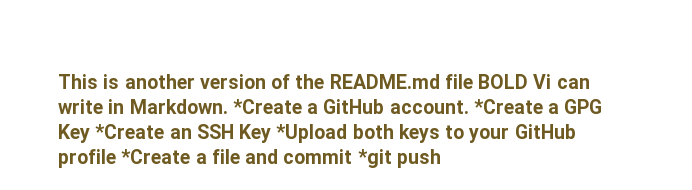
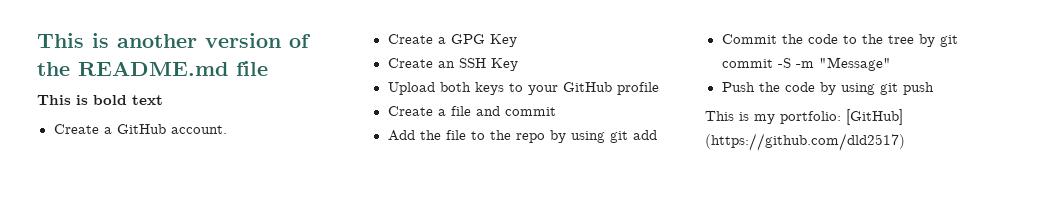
- This is another version of the README.md file BOLD Vi can write in Markdown. *Create a GitHub account. *Create a GPG Key *Create an SSH Key *Upload both keys to your GitHub profile *Create a file and commit *git push
+ This is another version of the README.md file
+ This is bold text
+ Create a GitHub account.
+ Create a GPG Key
+ Create an SSH Key
+ Upload both keys to your GitHub profile
+ Create a file and commit
+ Add the file to the repo by using git add
+ Commit the code to the tree by git commit -S -m "Message"
+ Push the code by using git push
+ This is my portfolio: [GitHub] (https://github.com/dld2517)

